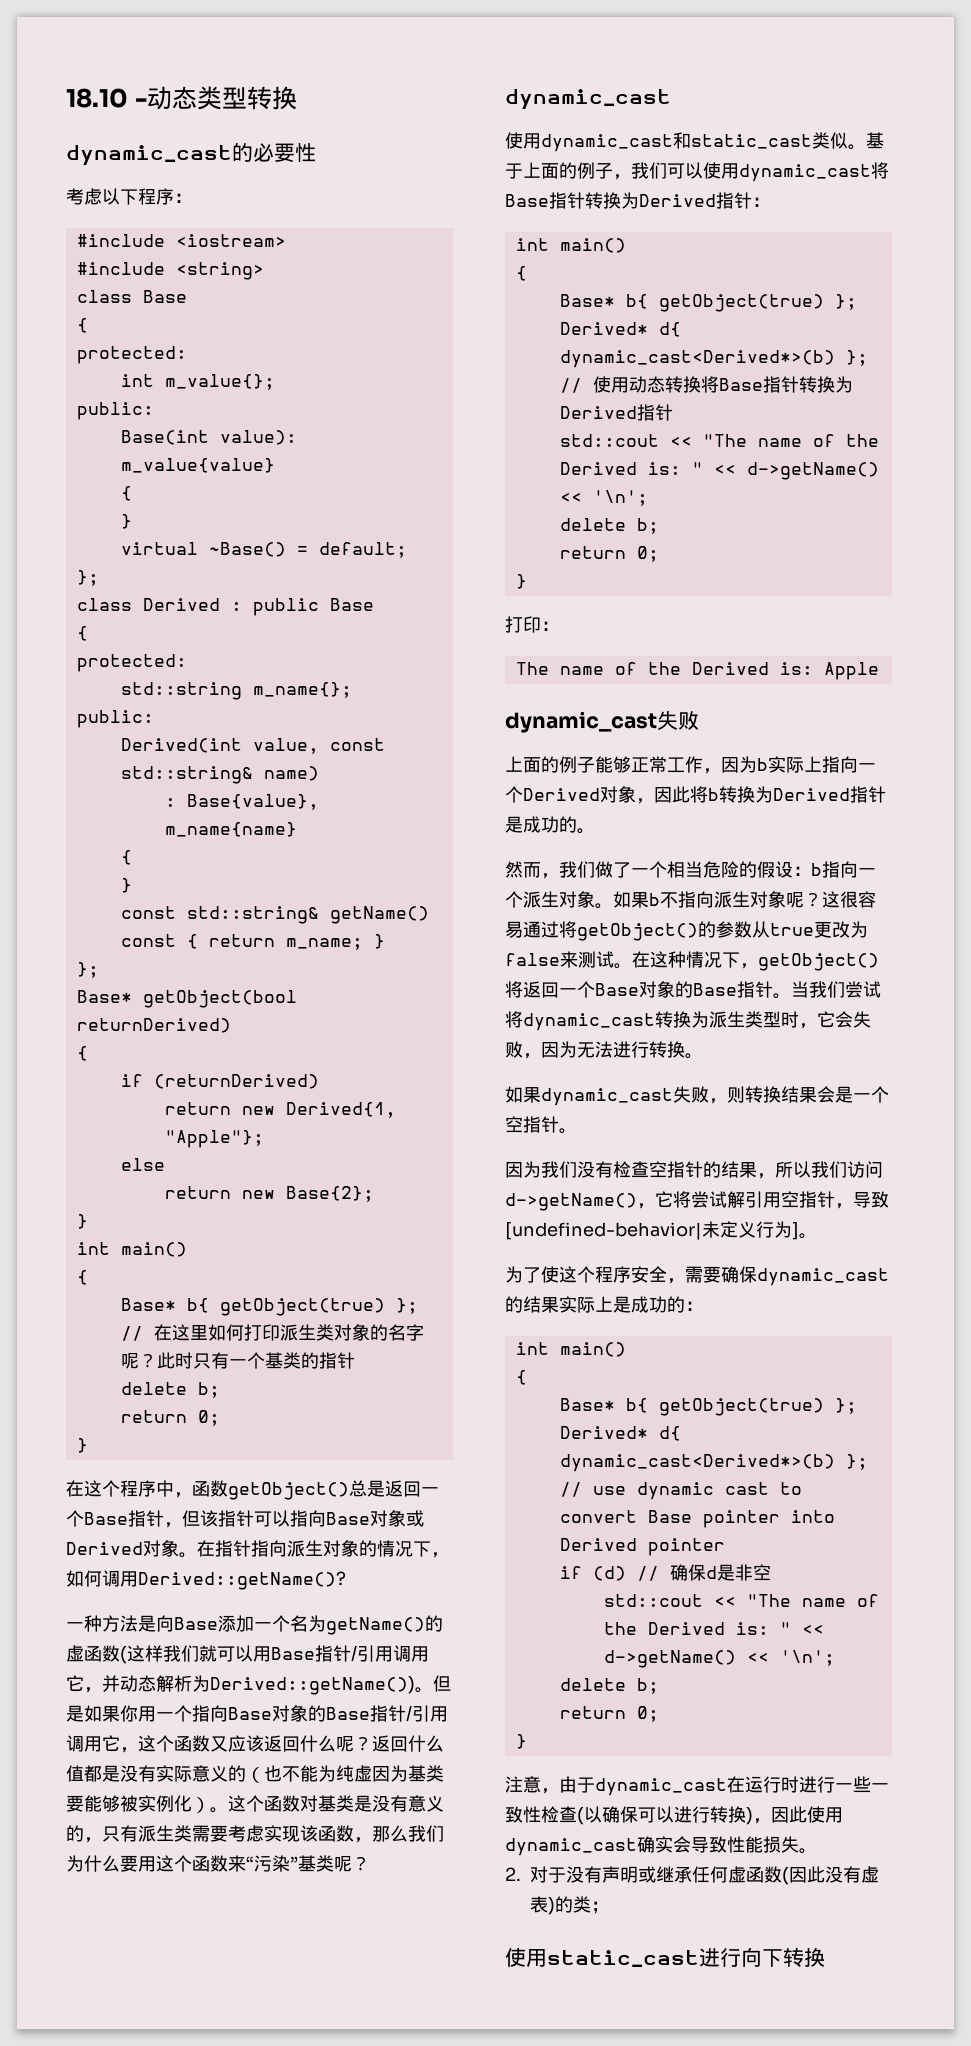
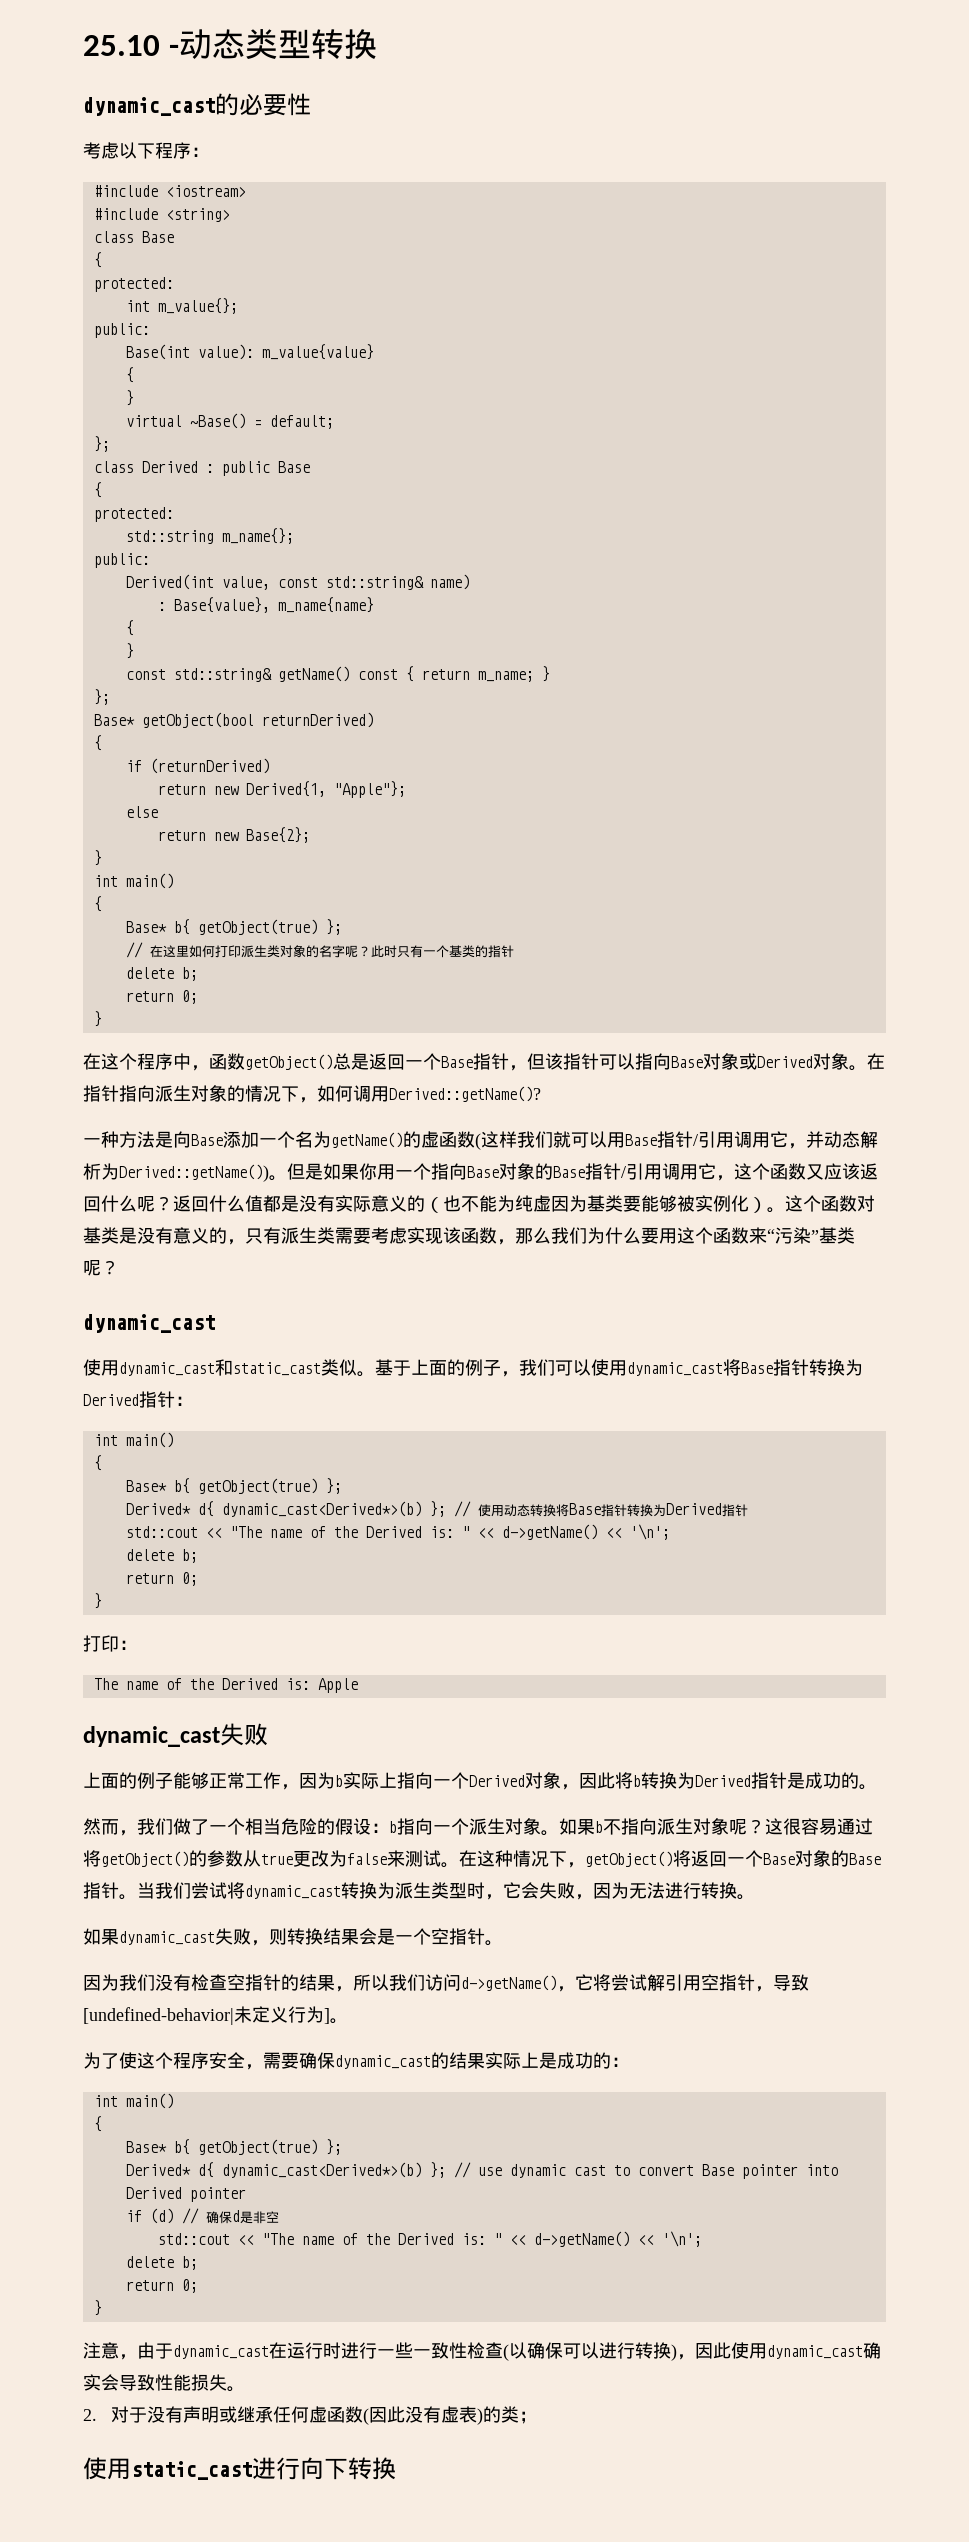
- 18.10 -动态类型转换
+ 25.10 -动态类型转换

